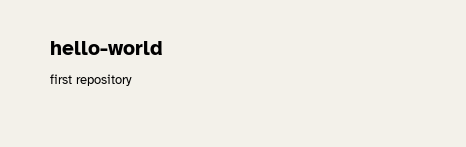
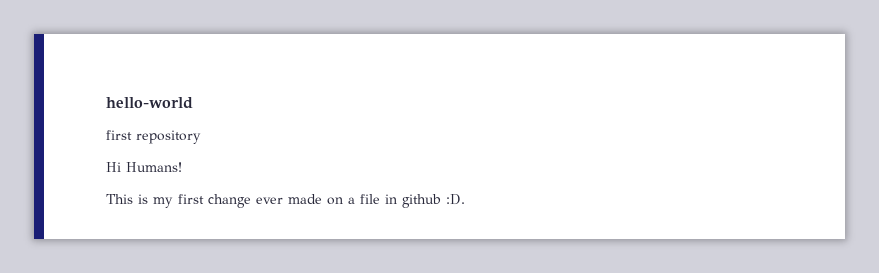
+ Hi Humans!
+ This is my first change ever made on a file in github :D.

